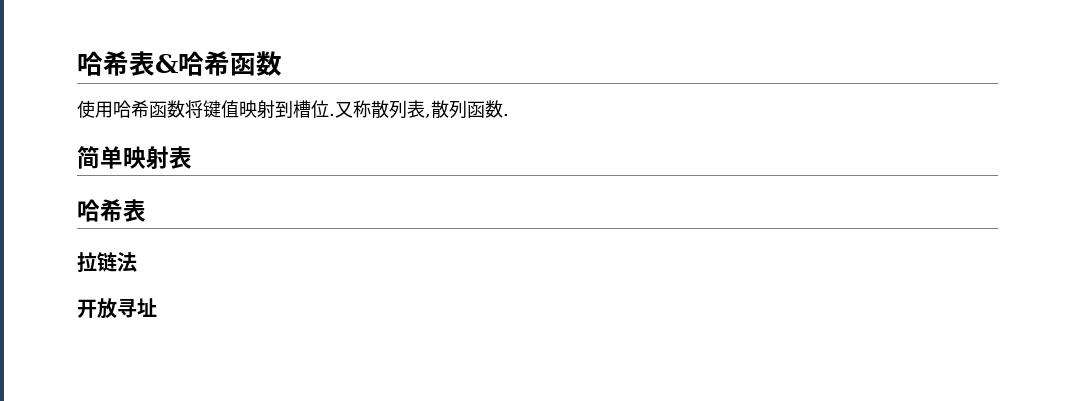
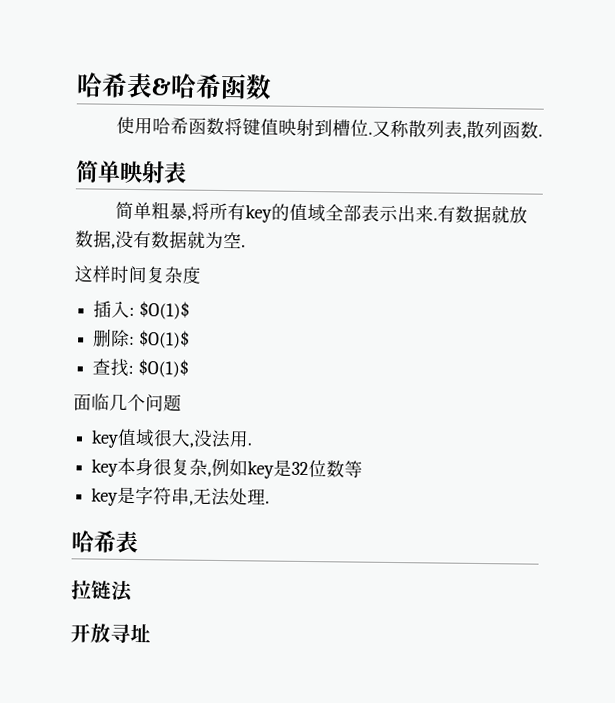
+ 简单粗暴,将所有key的值域全部表示出来.有数据就放数据,没有数据就为空.
+ 这样时间复杂度
+ 插入: $O(1)$
+ 删除: $O(1)$
+ 查找: $O(1)$
+ 面临几个问题
+ key值域很大,没法用.
+ key本身很复杂,例如key是32位数等
+ key是字符串,无法处理.

